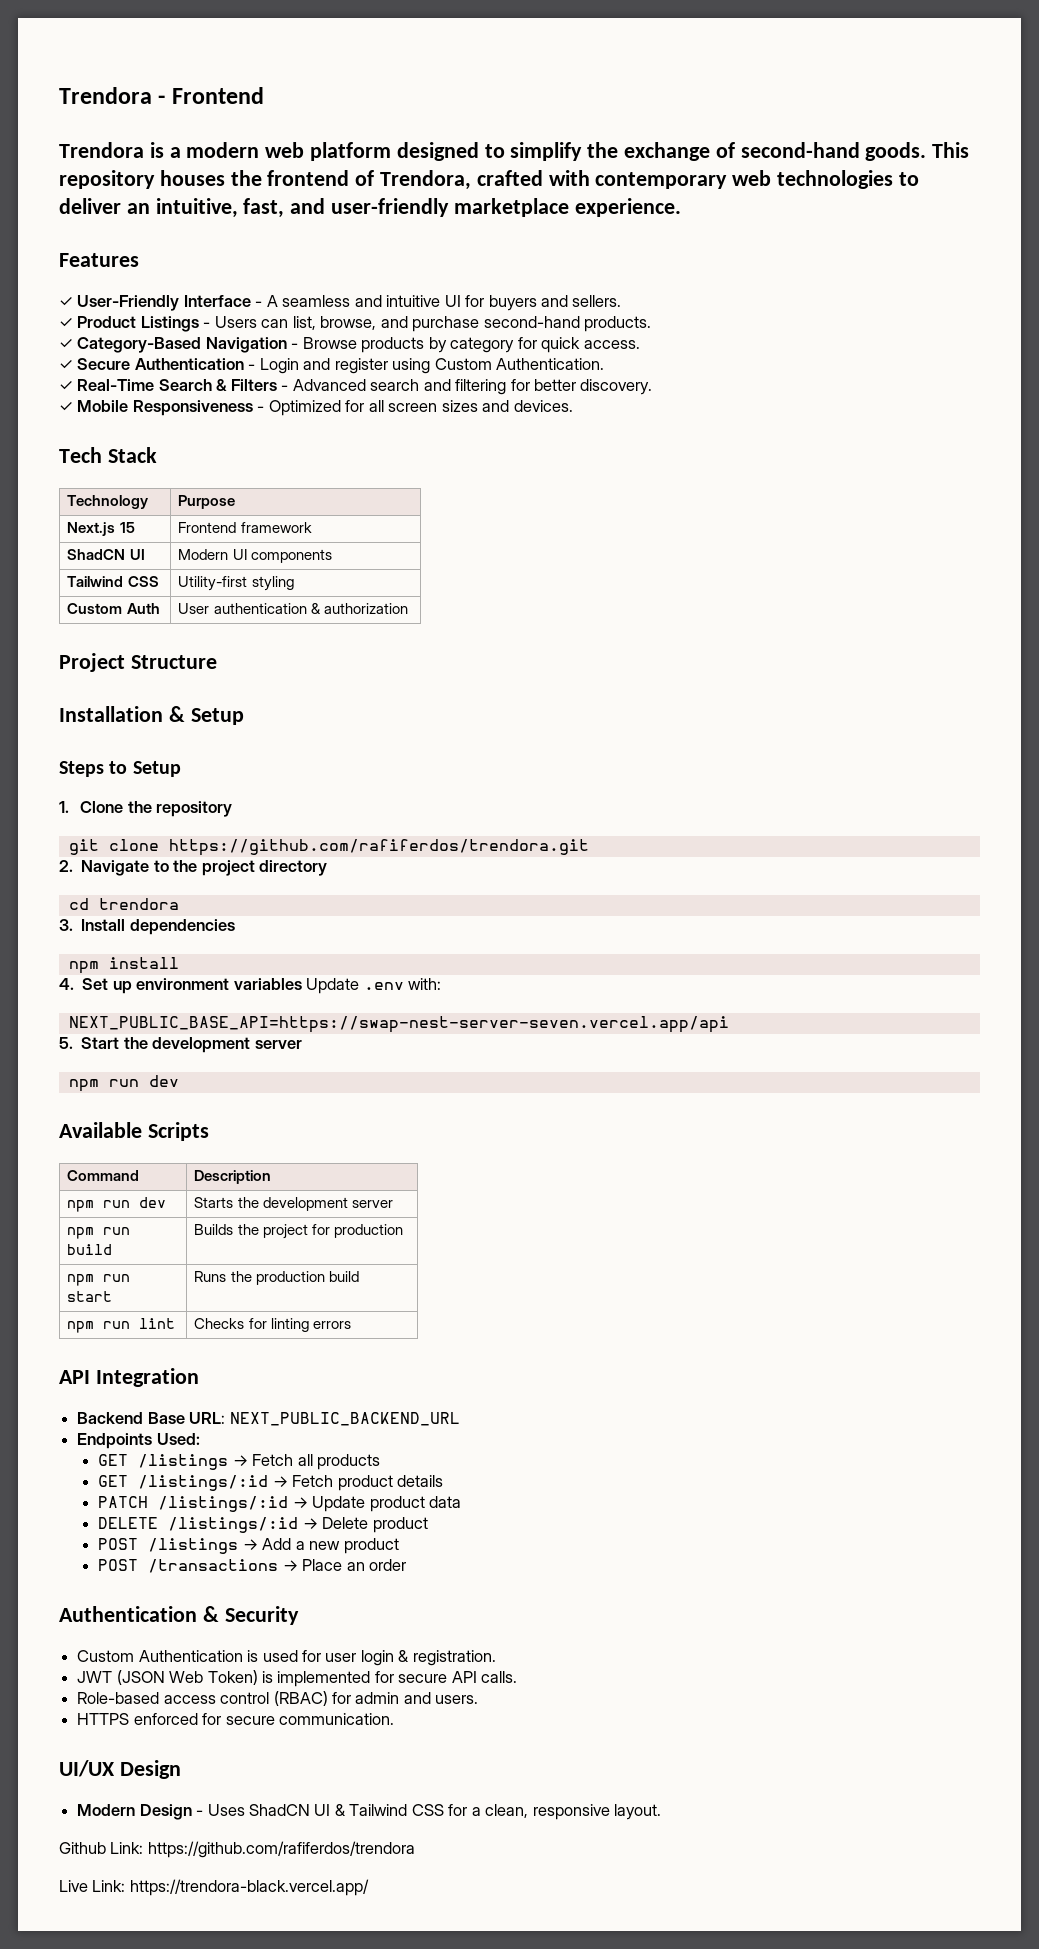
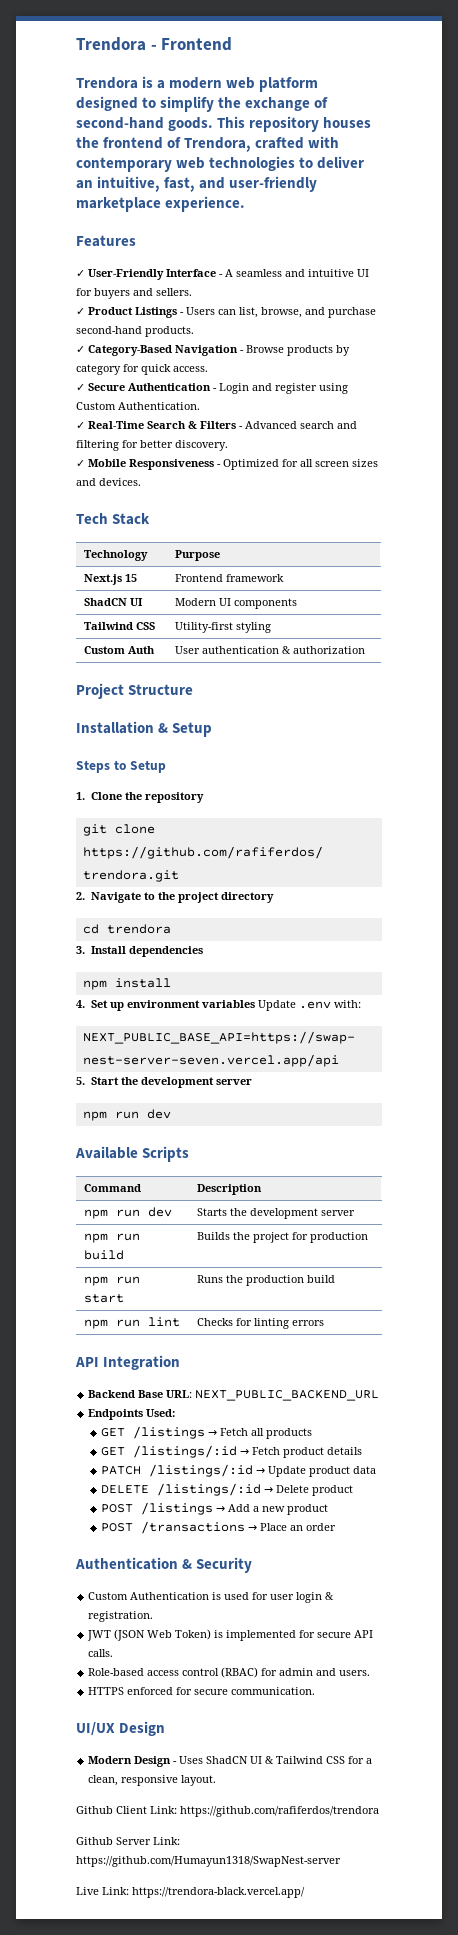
- Github Link: https://github.com/rafiferdos/trendora
+ Github Client Link: https://github.com/rafiferdos/trendora
+ Github Server Link: https://github.com/Humayun1318/SwapNest-server

